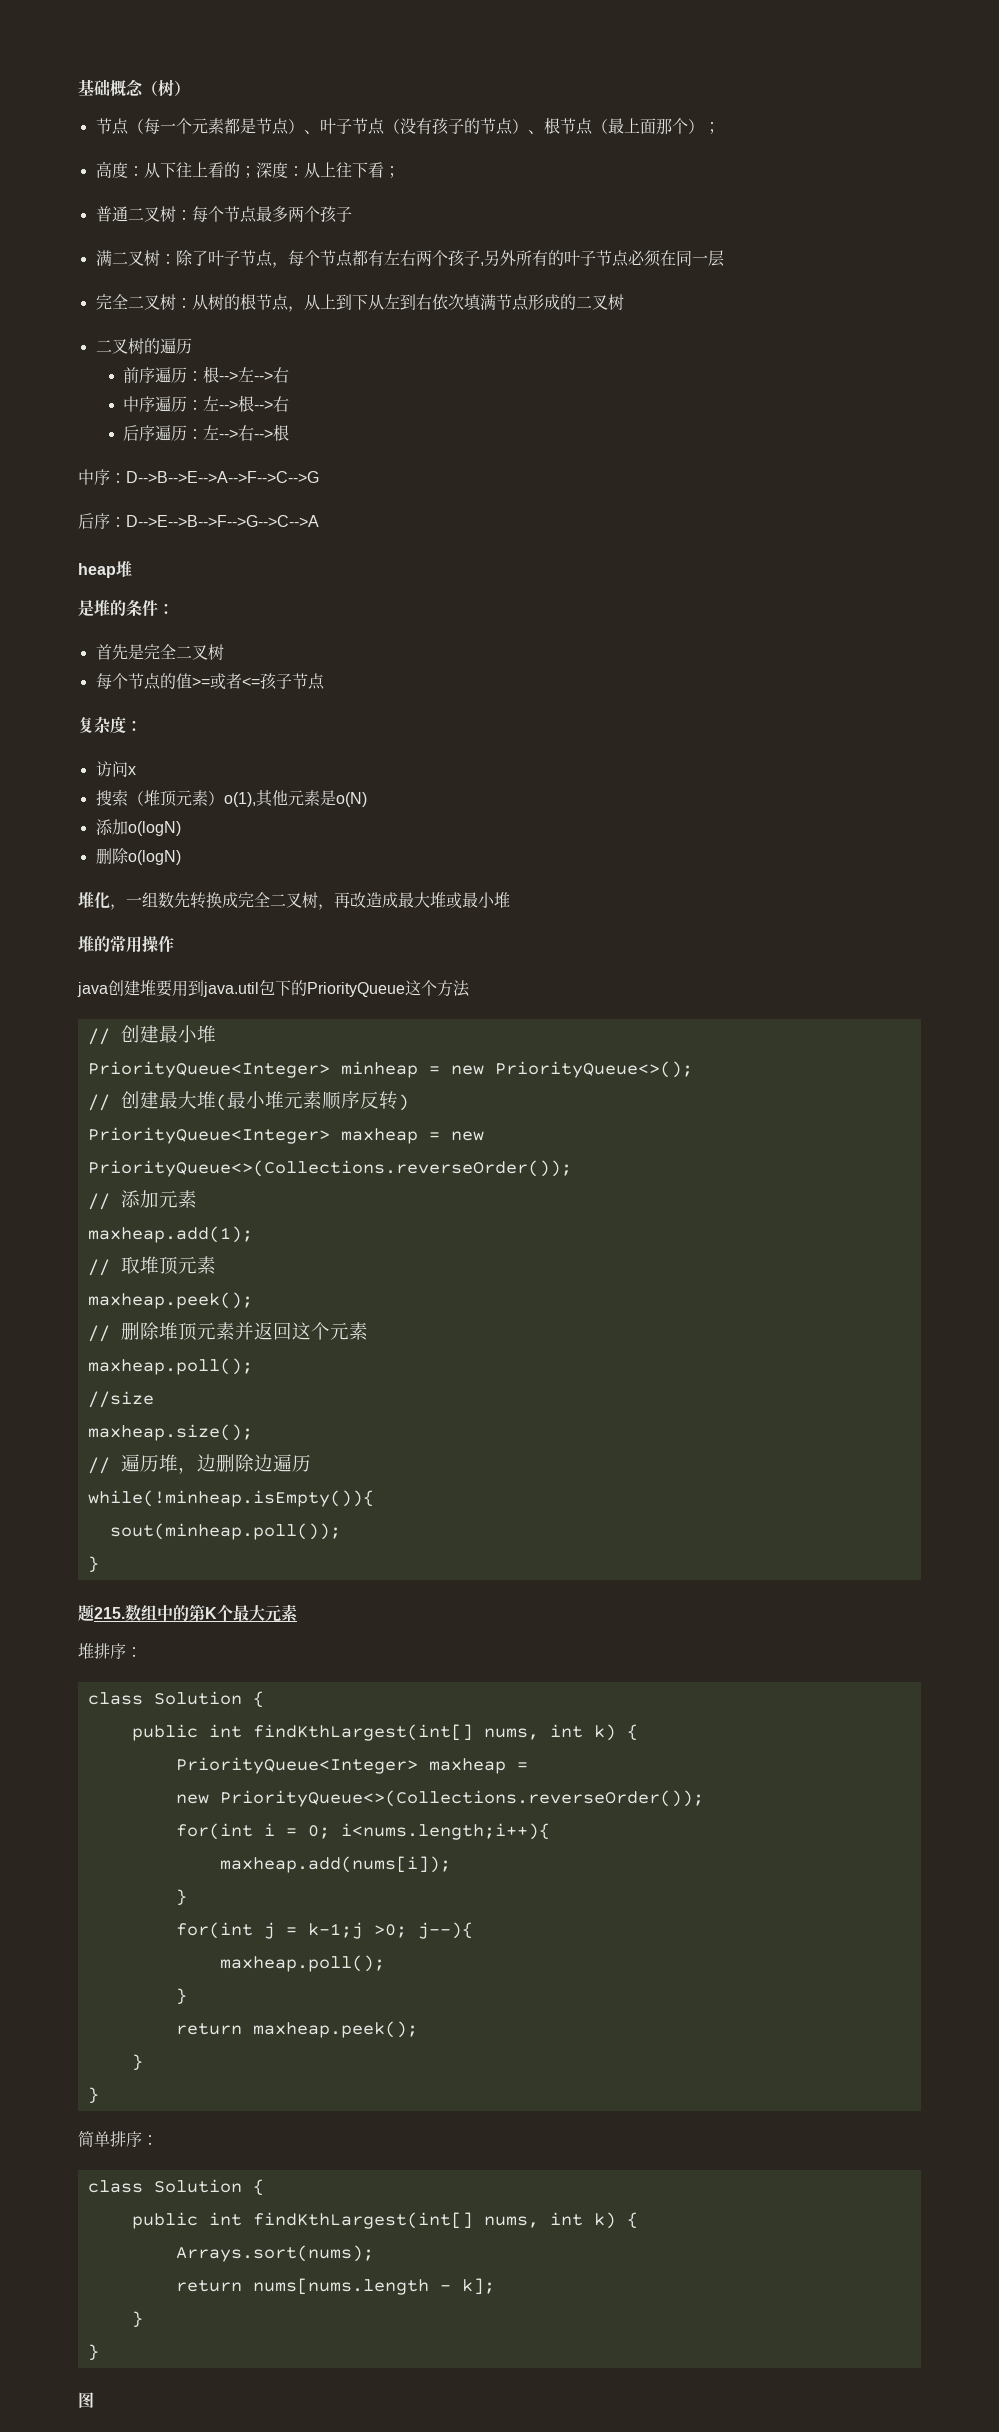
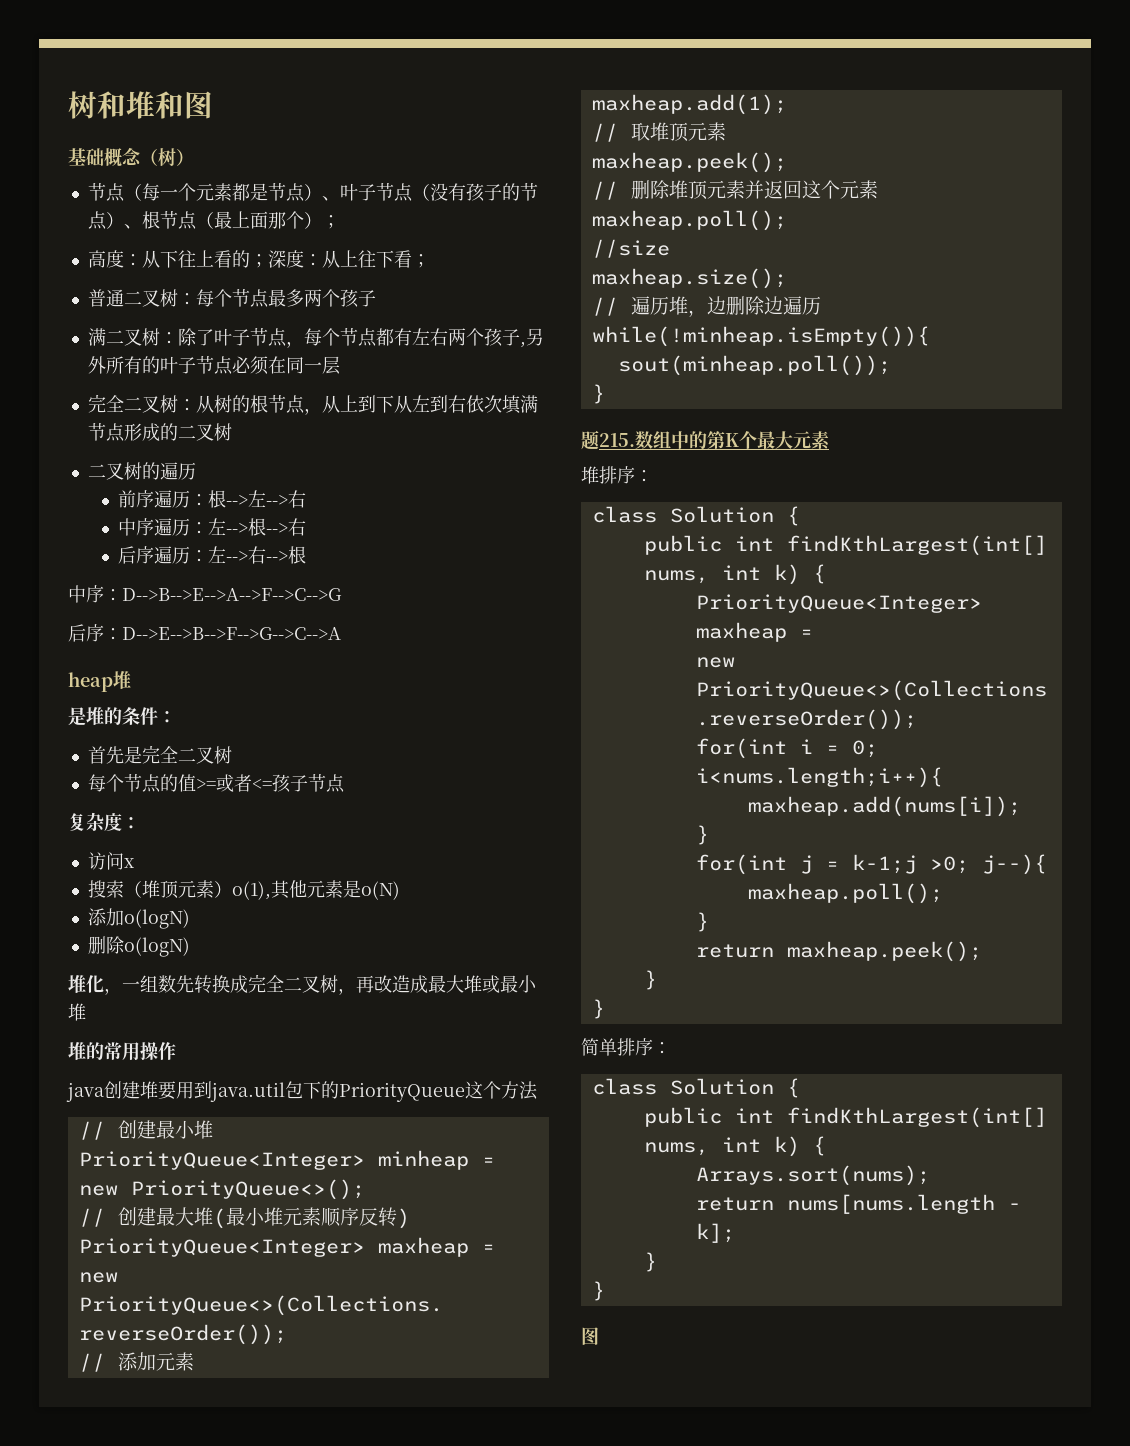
+ 树和堆和图

